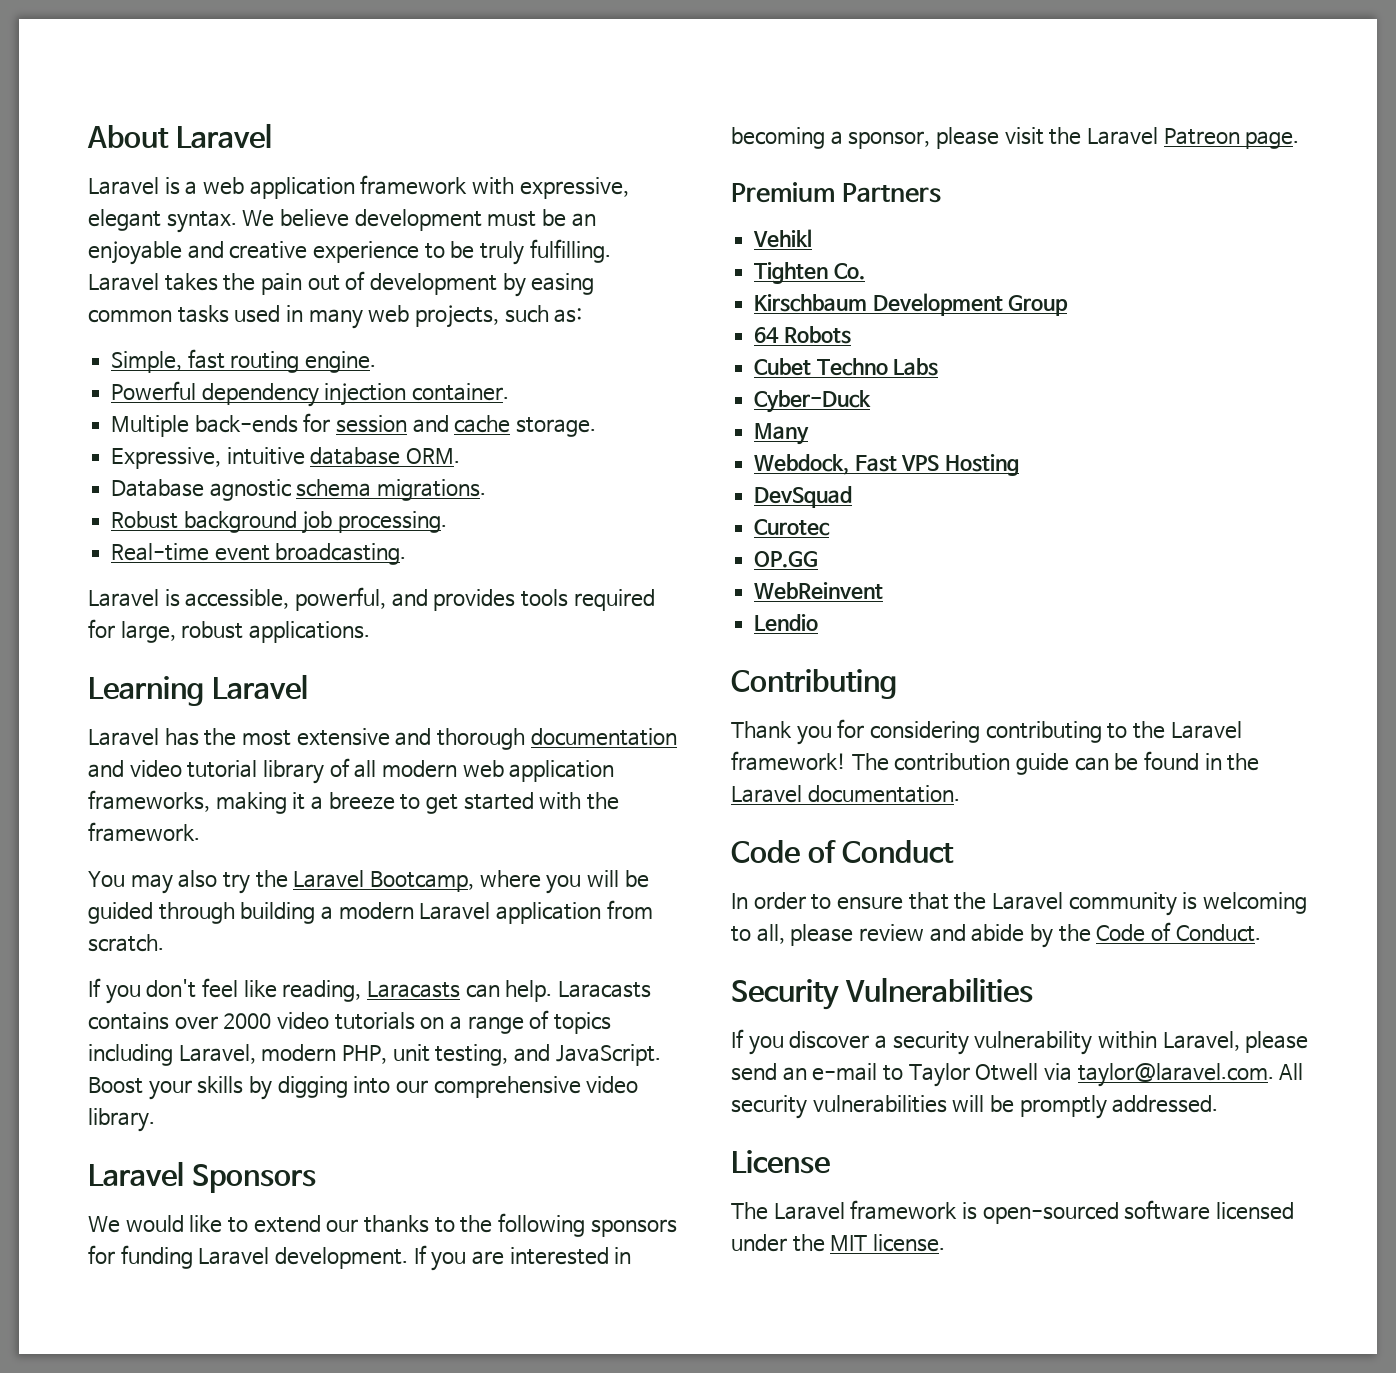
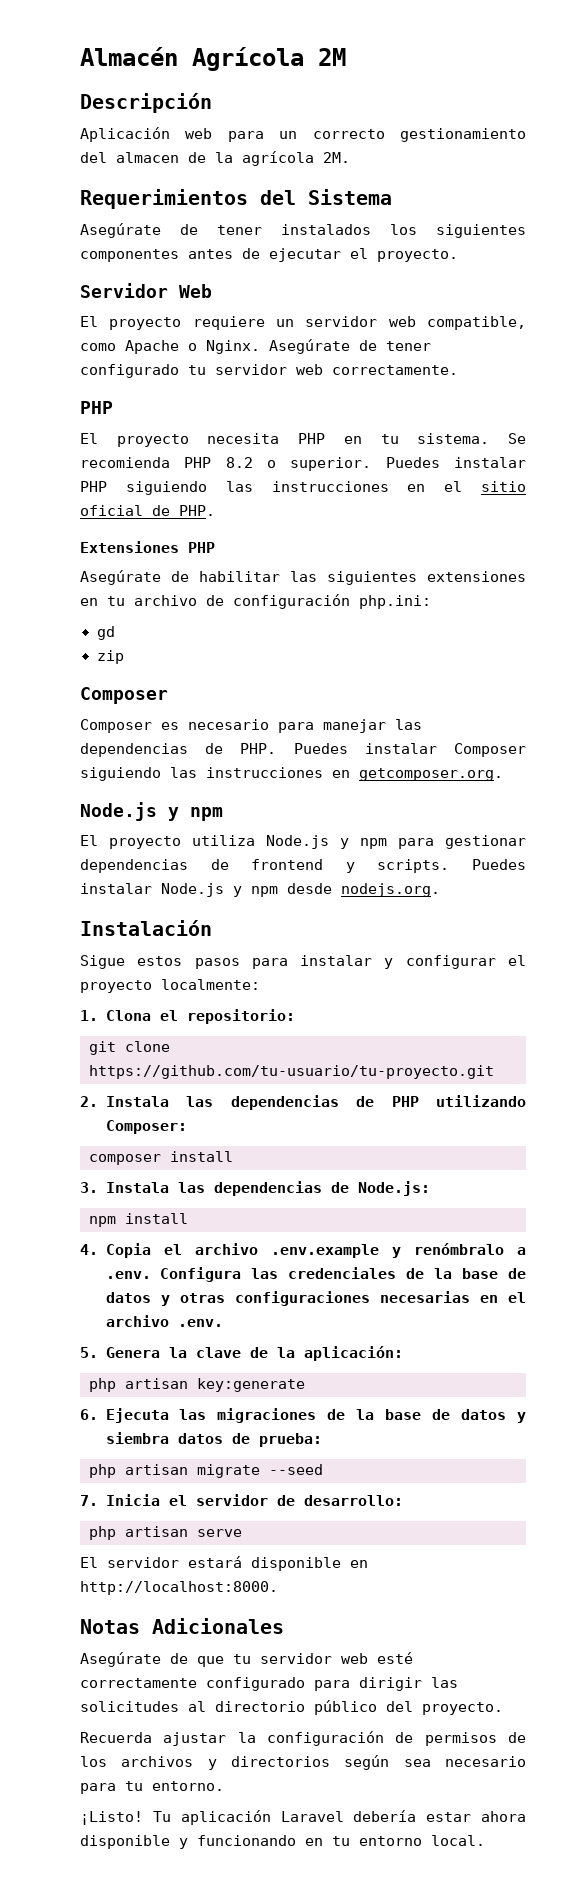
- About Laravel
- Laravel is a web application framework with expressive, elegant syntax. We believe development must be an enjoyable and creative experience to be truly fulfilling. Laravel takes the pain out of development by easing common tasks used in many web projects, such as:
- Simple, fast routing engine.
- Powerful dependency injection container.
- Multiple back-ends for session and cache storage.
- Expressive, intuitive database ORM.
- Database agnostic schema migrations.
- Robust background job processing.
- Real-time event broadcasting.
- Laravel is accessible, powerful, and provides tools required for large, robust applications.
- Learning Laravel
- Laravel has the most extensive and thorough documentation and video tutorial library of all modern web application frameworks, making it a breeze to get started with the framework.
- You may also try the Laravel Bootcamp, where you will be guided through building a modern Laravel application from scratch.
- If you don't feel like reading, Laracasts can help. Laracasts contains over 2000 video tutorials on a range of topics including Laravel, modern PHP, unit testing, and JavaScript. Boost your skills by digging into our comprehensive video library.
- Laravel Sponsors
- We would like to extend our thanks to the following sponsors for funding Laravel development. If you are interested in becoming a sponsor, please visit the Laravel Patreon page.
- Premium Partners
- Vehikl
- Tighten Co.
- Kirschbaum Development Group
- 64 Robots
- Cubet Techno Labs
- Cyber-Duck
- Many
- Webdock, Fast VPS Hosting
- DevSquad
- Curotec
- OP.GG
- WebReinvent
- Lendio
- Contributing
- Thank you for considering contributing to the Laravel framework! The contribution guide can be found in the Laravel documentation.
- Code of Conduct
- In order to ensure that the Laravel community is welcoming to all, please review and abide by the Code of Conduct.
- Security Vulnerabilities
- If you discover a security vulnerability within Laravel, please send an e-mail to Taylor Otwell via taylor@laravel.com. All security vulnerabilities will be promptly addressed.
- License
- The Laravel framework is open-sourced software licensed under the MIT license.
+ Almacén Agrícola 2M
+ Descripción
+ Aplicación web para un correcto gestionamiento del almacen de la agrícola 2M.
+ Requerimientos del Sistema
+ Asegúrate de tener instalados los siguientes componentes antes de ejecutar el proyecto.
+ Servidor Web
+ El proyecto requiere un servidor web compatible, como Apache o Nginx. Asegúrate de tener configurado tu servidor web correctamente.
+ PHP
+ El proyecto necesita PHP en tu sistema. Se recomienda PHP 8.2 o superior. Puedes instalar PHP siguiendo las instrucciones en el sitio oficial de PHP.
+ Extensiones PHP
+ Asegúrate de habilitar las siguientes extensiones en tu archivo de configuración php.ini:
+ gd
+ zip
+ Composer
+ Composer es necesario para manejar las dependencias de PHP. Puedes instalar Composer siguiendo las instrucciones en getcomposer.org.
+ Node.js y npm
+ El proyecto utiliza Node.js y npm para gestionar dependencias de frontend y scripts. Puedes instalar Node.js y npm desde nodejs.org.
+ Instalación
+ Sigue estos pasos para instalar y configurar el proyecto localmente:
+ 1. Clona el repositorio:
+ git clone https://github.com/tu-usuario/tu-proyecto.git
+ 2. Instala las dependencias de PHP utilizando Composer:
+ composer install
+ 3. Instala las dependencias de Node.js:
+ npm install
+ 4. Copia el archivo .env.example y renómbralo a .env. Configura las credenciales de la base de datos y otras configuraciones necesarias en el archivo .env.
+ 5. Genera la clave de la aplicación:
+ php artisan key:generate
+ 6. Ejecuta las migraciones de la base de datos y siembra datos de prueba:
+ php artisan migrate --seed
+ 7. Inicia el servidor de desarrollo:
+ php artisan serve
+ El servidor estará disponible en http://localhost:8000.
+ Notas Adicionales
+ Asegúrate de que tu servidor web esté correctamente configurado para dirigir las solicitudes al directorio público del proyecto.
+ Recuerda ajustar la configuración de permisos de los archivos y directorios según sea necesario para tu entorno.
+ ¡Listo! Tu aplicación Laravel debería estar ahora disponible y funcionando en tu entorno local.

